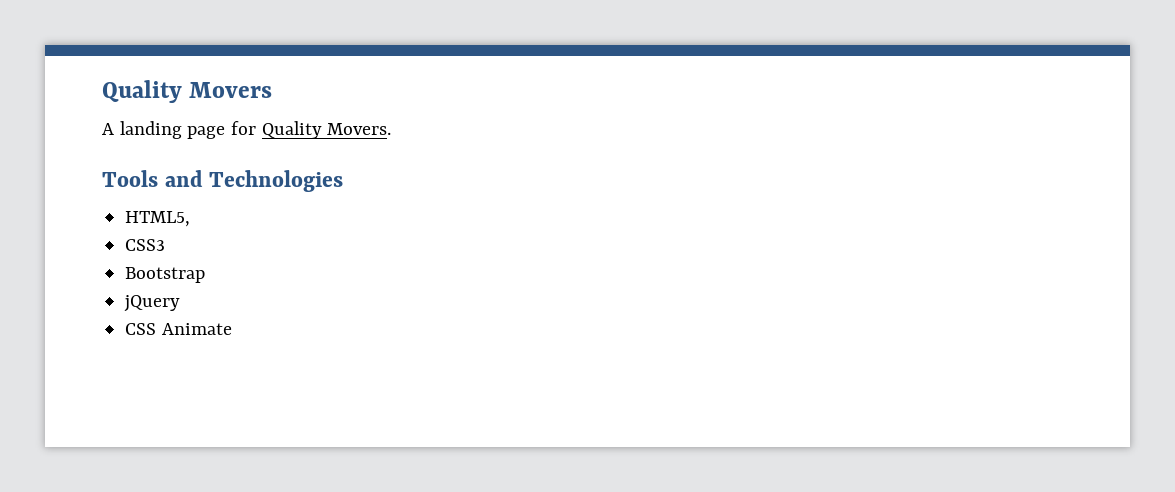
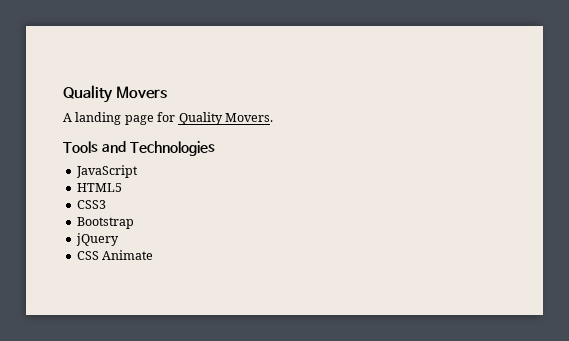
- HTML5,
+ JavaScript
+ HTML5

